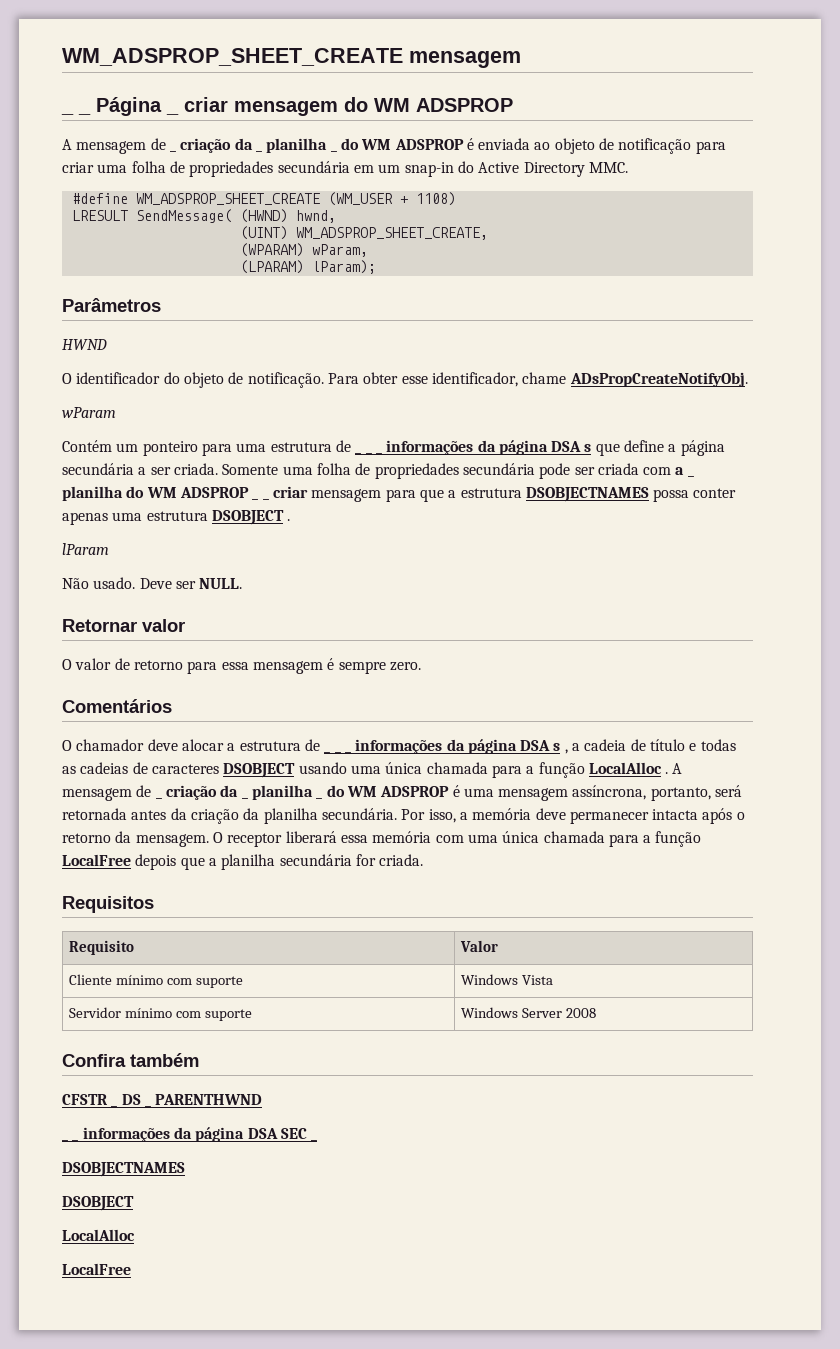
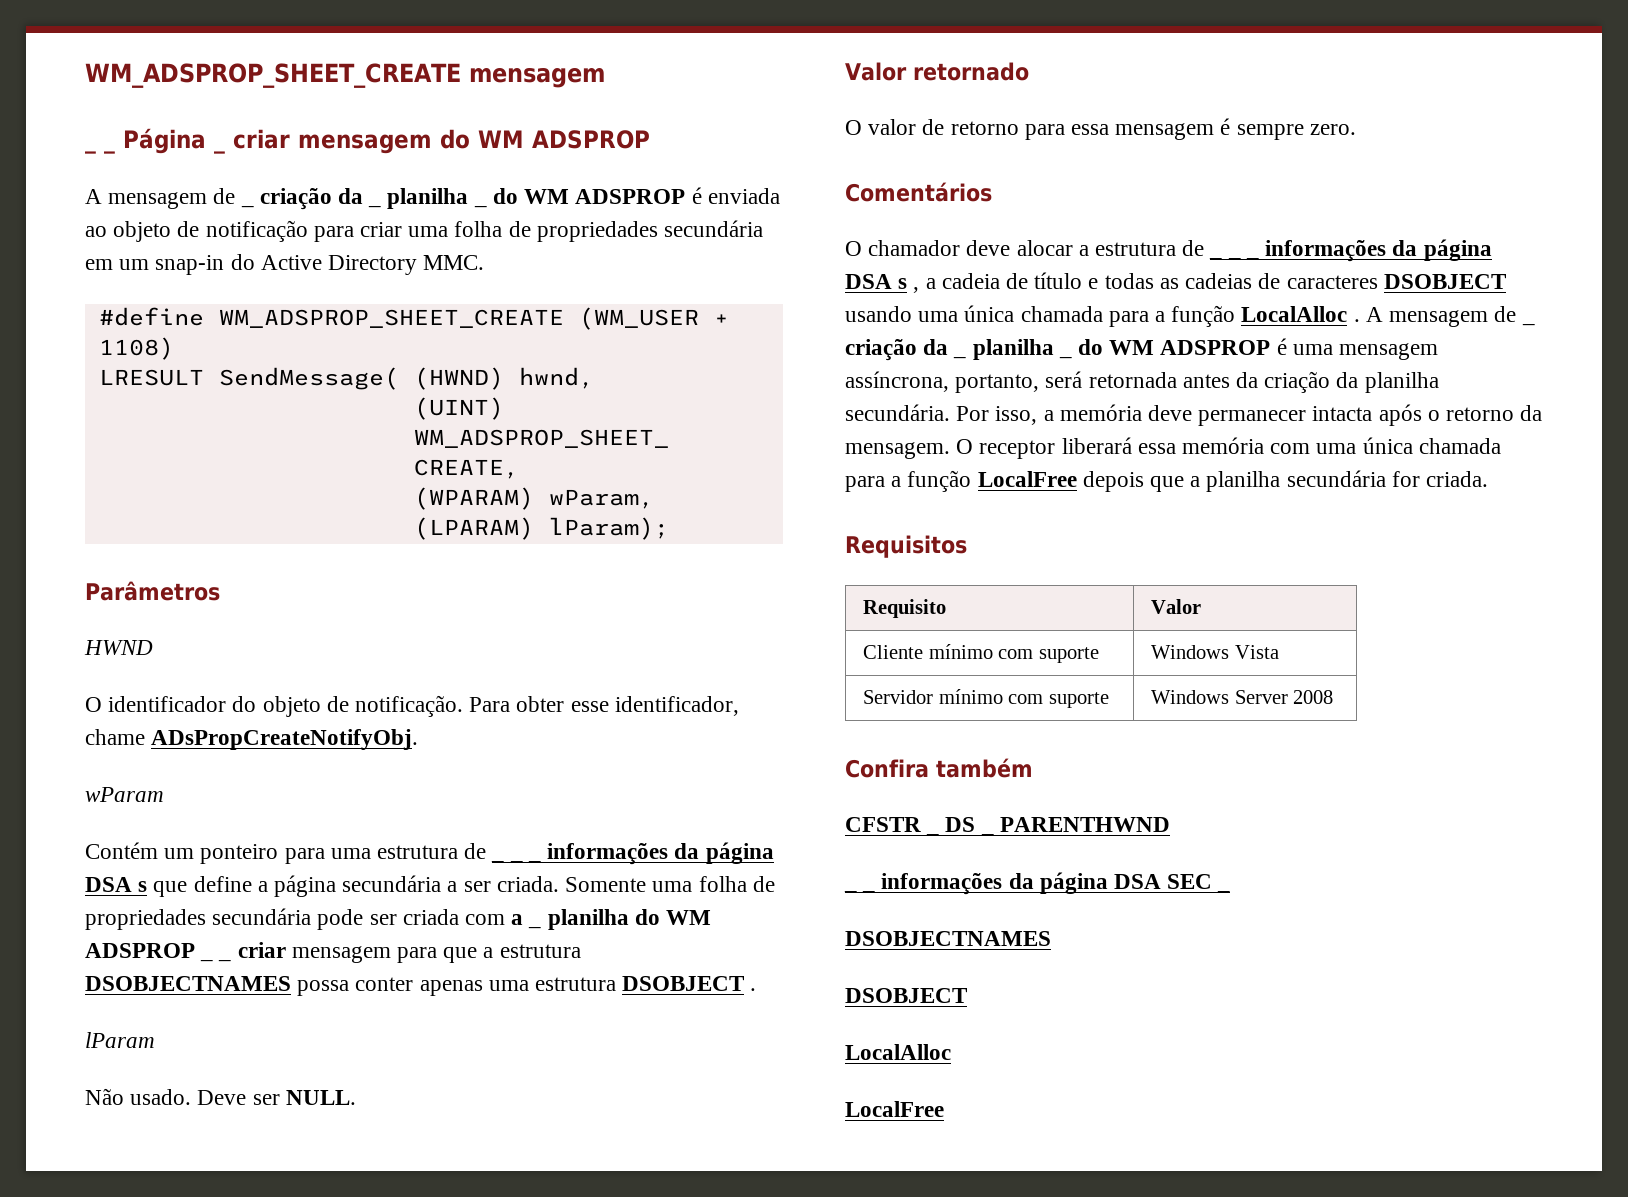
- Retornar valor
+ Valor retornado

